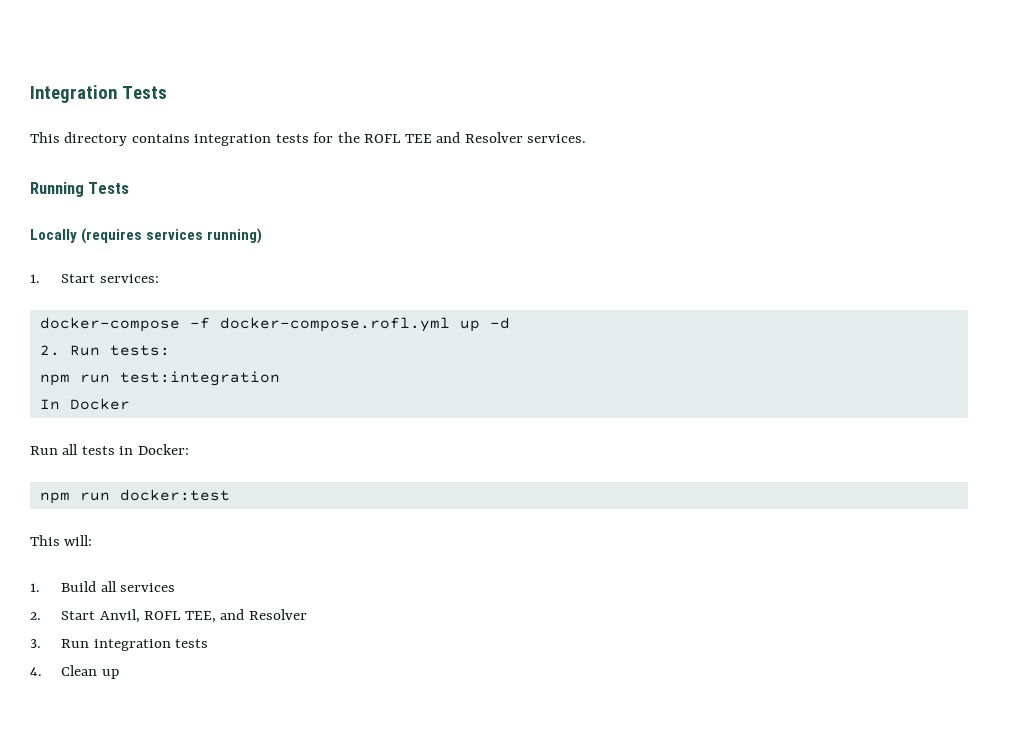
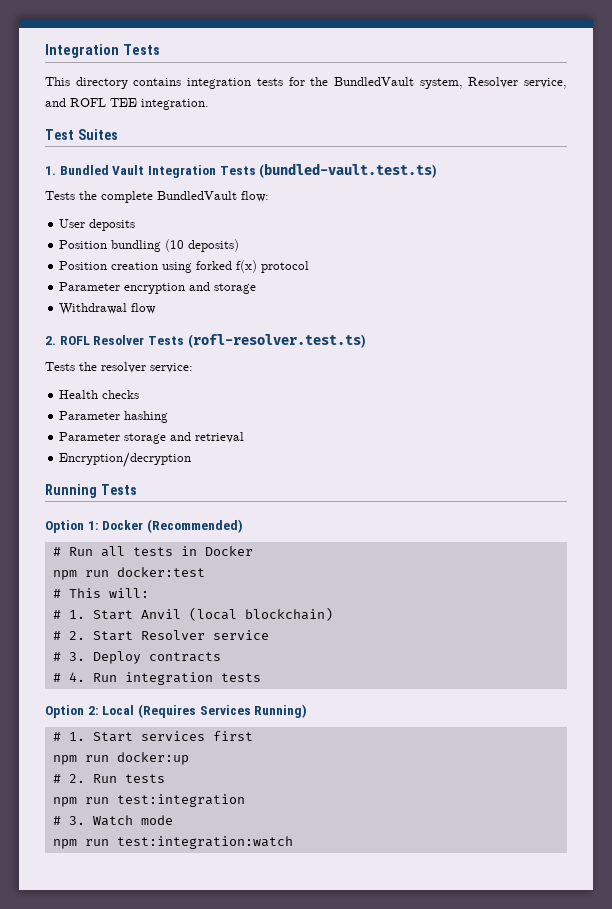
- This directory contains integration tests for the ROFL TEE and Resolver services.
+ This directory contains integration tests for the BundledVault system, Resolver service, and ROFL TEE integration.
+ Test Suites
+ 1. Bundled Vault Integration Tests (bundled-vault.test.ts)
+ Tests the complete BundledVault flow:
+ User deposits
+ Position bundling (10 deposits)
+ Position creation using forked f(x) protocol
+ Parameter encryption and storage
+ Withdrawal flow
+ 2. ROFL Resolver Tests (rofl-resolver.test.ts)
+ Tests the resolver service:
+ Health checks
+ Parameter hashing
+ Parameter storage and retrieval
+ Encryption/decryption
  Running Tests
- Locally (requires services running)
- 1. Start services:
- docker-compose -f docker-compose.rofl.yml up -d
- 2. Run tests:
+ Option 1: Docker (Recommended)
+ # Run all tests in Docker
+ npm run docker:test
+ # This will:
+ # 1. Start Anvil (local blockchain)
+ # 2. Start Resolver service
+ # 3. Deploy contracts
+ # 4. Run integration tests
+ Option 2: Local (Requires Services Running)
+ # 1. Start services first
+ npm run docker:up
+ # 2. Run tests
- In Docker
- Run all tests in Docker:
- npm run docker:test
- This will:
- 1. Build all services
- 2. Start Anvil, ROFL TEE, and Resolver
- 3. Run integration tests
- 4. Clean up
+ # 3. Watch mode
+ npm run test:integration:watch

